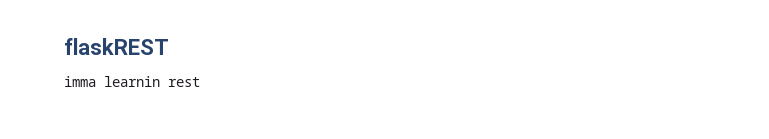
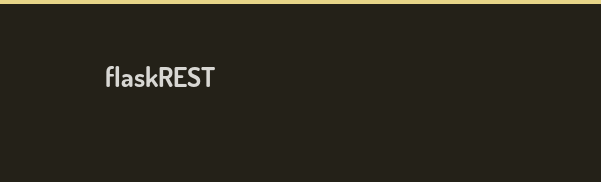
- imma learnin rest

